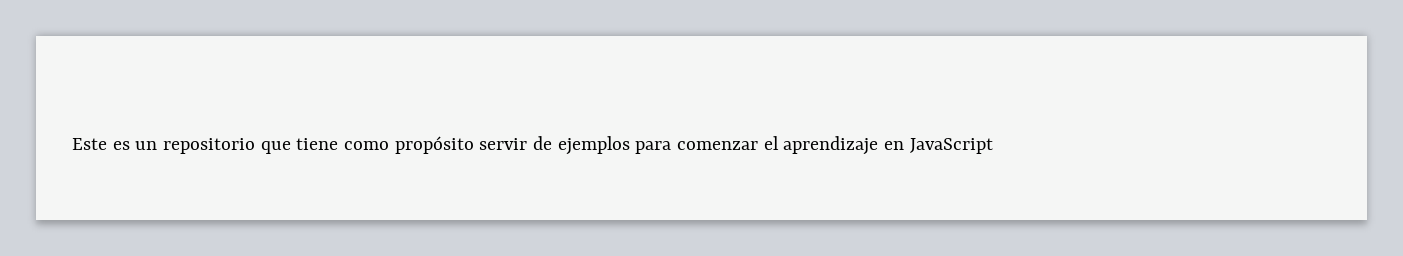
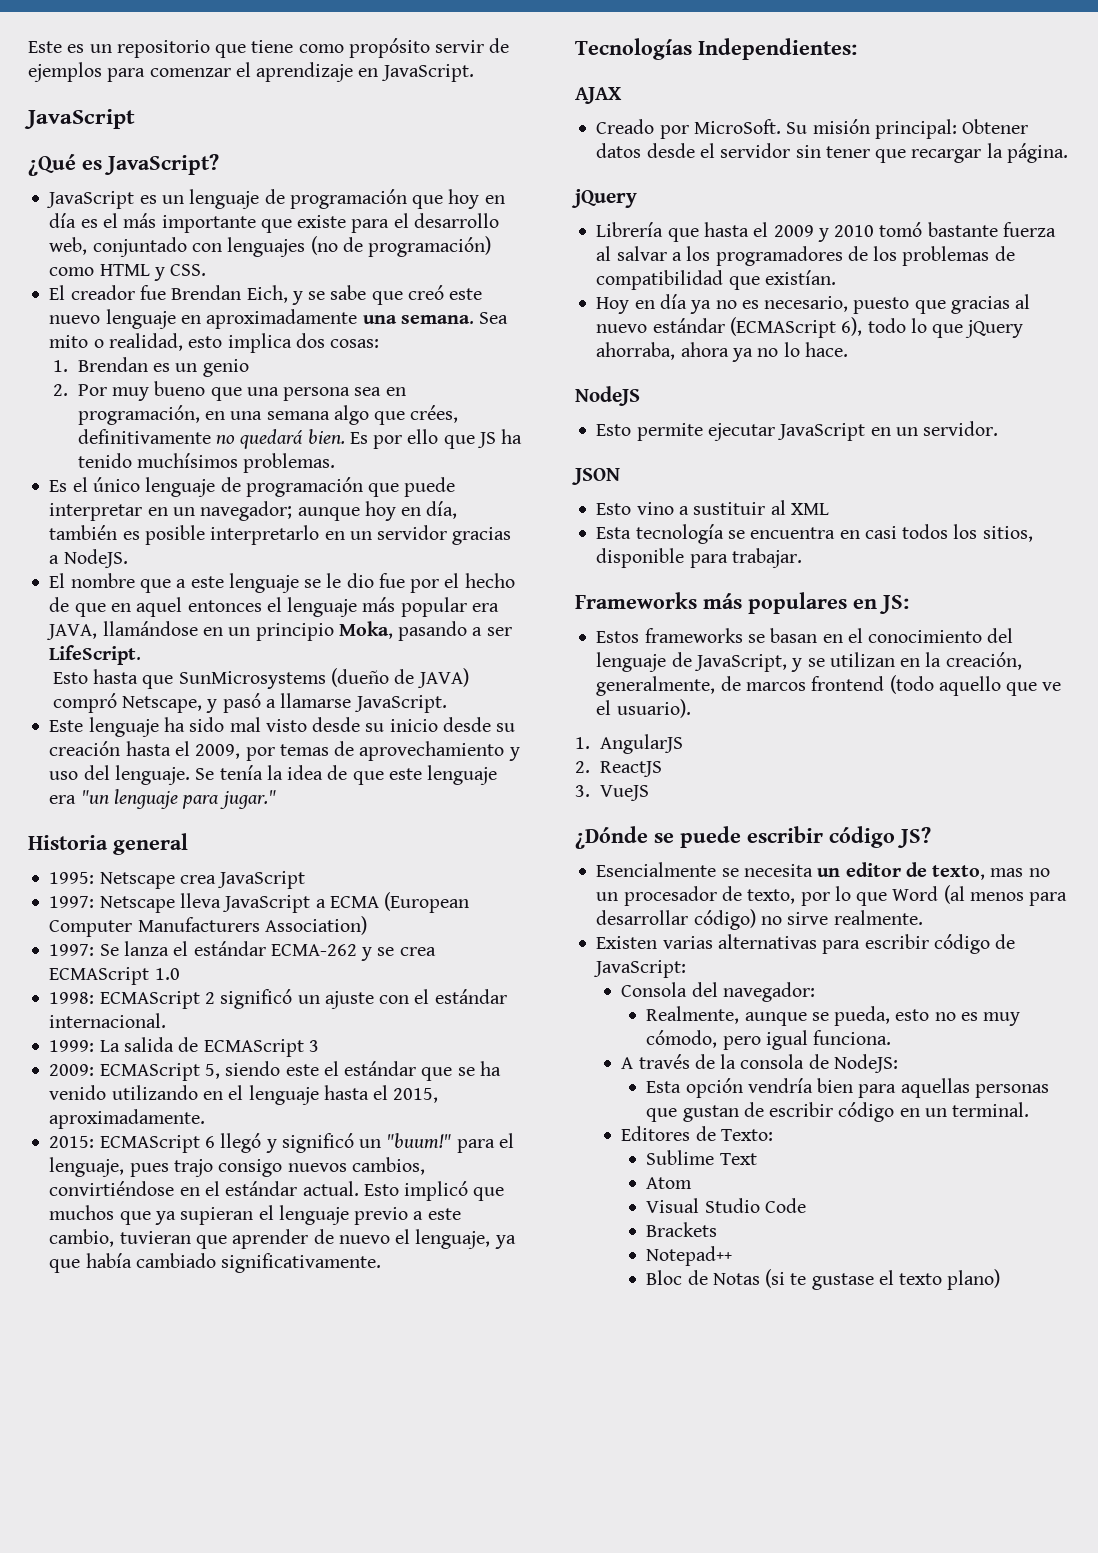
- Este es un repositorio que tiene como propósito servir de ejemplos para comenzar el aprendizaje en JavaScript
+ Este es un repositorio que tiene como propósito servir de ejemplos para comenzar el aprendizaje en JavaScript.
+ JavaScript
+ ¿Qué es JavaScript?
+ JavaScript es un lenguaje de programación que hoy en día es el más importante que existe para el desarrollo web, conjuntado con lenguajes (no de programación) como HTML y CSS.
+ El creador fue Brendan Eich, y se sabe que creó este nuevo lenguaje en aproximadamente una semana. Sea mito o realidad, esto implica dos cosas:
+ 1. Brendan es un genio
+ 2. Por muy bueno que una persona sea en programación, en una semana algo que crées, definitivamente no quedará bien. Es por ello que JS ha tenido muchísimos problemas.
+ Es el único lenguaje de programación que puede interpretar en un navegador; aunque hoy en día, también es posible interpretarlo en un servidor gracias a NodeJS.
+ El nombre que a este lenguaje se le dio fue por el hecho de que en aquel entonces el lenguaje más popular era JAVA, llamándose en un principio Moka, pasando a ser LifeScript.
+ Esto hasta que SunMicrosystems (dueño de JAVA) compró Netscape, y pasó a llamarse JavaScript.
+ Este lenguaje ha sido mal visto desde su inicio desde su creación hasta el 2009, por temas de aprovechamiento y uso del lenguaje. Se tenía la idea de que este lenguaje era "un lenguaje para jugar."
+ Historia general
+ 1995: Netscape crea JavaScript
+ 1997: Netscape lleva JavaScript a ECMA (European Computer Manufacturers Association)
+ 1997: Se lanza el estándar ECMA-262 y se crea ECMAScript 1.0
+ 1998: ECMAScript 2 significó un ajuste con el estándar internacional.
+ 1999: La salida de ECMAScript 3
+ 2009: ECMAScript 5, siendo este el estándar que se ha venido utilizando en el lenguaje hasta el 2015, aproximadamente.
+ 2015: ECMAScript 6 llegó y significó un "buum!" para el lenguaje, pues trajo consigo nuevos cambios, convirtiéndose en el estándar actual. Esto implicó que muchos que ya supieran el lenguaje previo a este cambio, tuvieran que aprender de nuevo el lenguaje, ya que había cambiado significativamente.
+ Tecnologías Independientes:
+ AJAX
+ Creado por MicroSoft. Su misión principal: Obtener datos desde el servidor sin tener que recargar la página.
+ jQuery
+ Librería que hasta el 2009 y 2010 tomó bastante fuerza al salvar a los programadores de los problemas de compatibilidad que existían.
+ Hoy en día ya no es necesario, puesto que gracias al nuevo estándar (ECMAScript 6), todo lo que jQuery ahorraba, ahora ya no lo hace.
+ NodeJS
+ Esto permite ejecutar JavaScript en un servidor.
+ JSON
+ Esto vino a sustituir al XML
+ Esta tecnología se encuentra en casi todos los sitios, disponible para trabajar.
+ Frameworks más populares en JS:
+ Estos frameworks se basan en el conocimiento del lenguaje de JavaScript, y se utilizan en la creación, generalmente, de marcos frontend (todo aquello que ve el usuario).
+ 1. AngularJS
+ 2. ReactJS
+ 3. VueJS
+ ¿Dónde se puede escribir código JS?
+ Esencialmente se necesita un editor de texto, mas no un procesador de texto, por lo que Word (al menos para desarrollar código) no sirve realmente.
+ Existen varias alternativas para escribir código de JavaScript:
+ Consola del navegador:
+ Realmente, aunque se pueda, esto no es muy cómodo, pero igual funciona.
+ A través de la consola de NodeJS:
+ Esta opción vendría bien para aquellas personas que gustan de escribir código en un terminal.
+ Editores de Texto:
+ Sublime Text
+ Atom
+ Visual Studio Code
+ Brackets
+ Notepad++
+ Bloc de Notas (si te gustase el texto plano)

